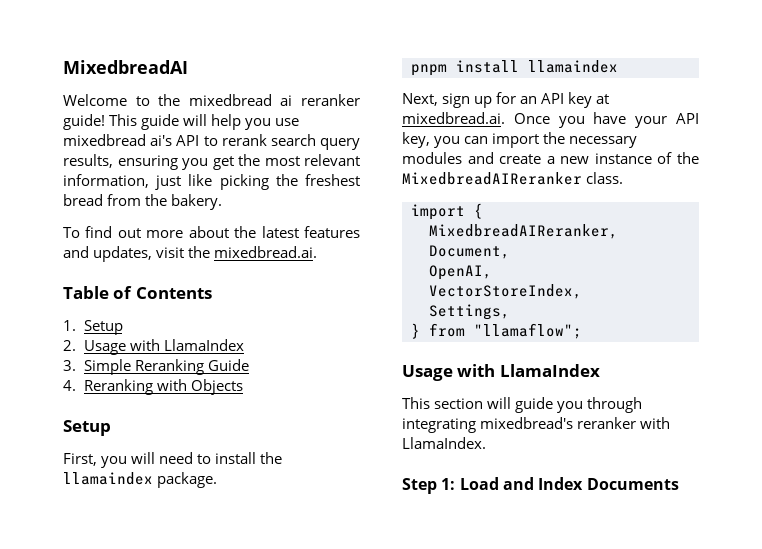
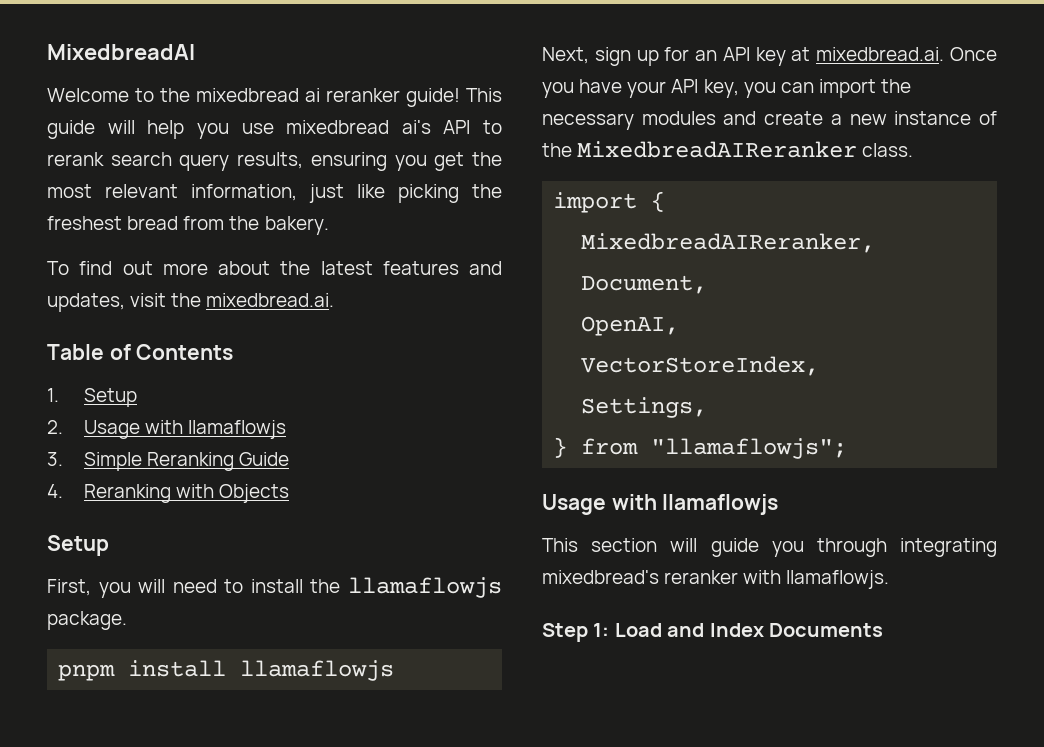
- 2. Usage with LlamaIndex
+ 2. Usage with llamaflowjs
- First, you will need to install the llamaindex package.
+ First, you will need to install the llamaflowjs package.
- pnpm install llamaindex
+ pnpm install llamaflowjs
- } from "llamaflow";
- Usage with LlamaIndex
+ } from "llamaflowjs";
+ Usage with llamaflowjs
- This section will guide you through integrating mixedbread's reranker with LlamaIndex.
+ This section will guide you through integrating mixedbread's reranker with llamaflowjs.

